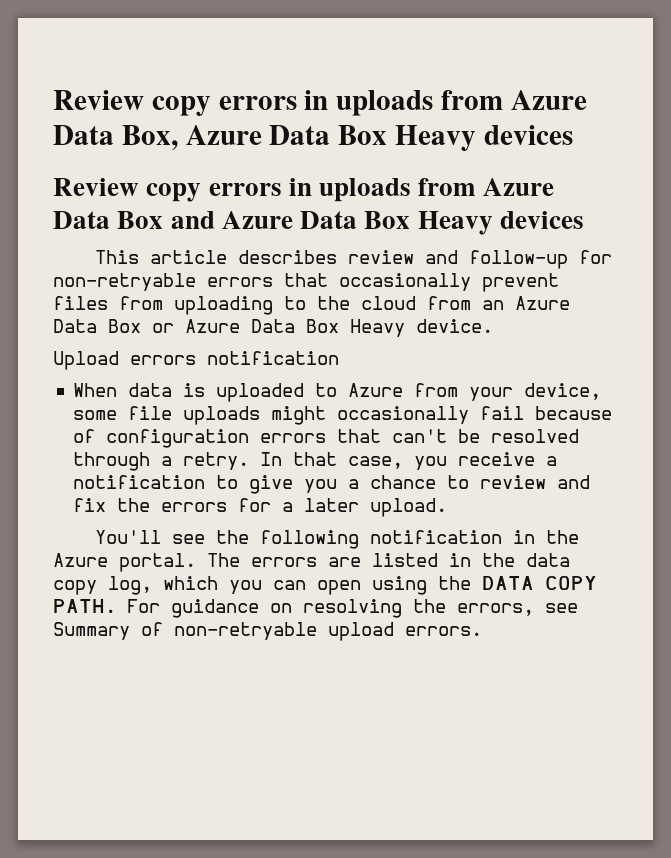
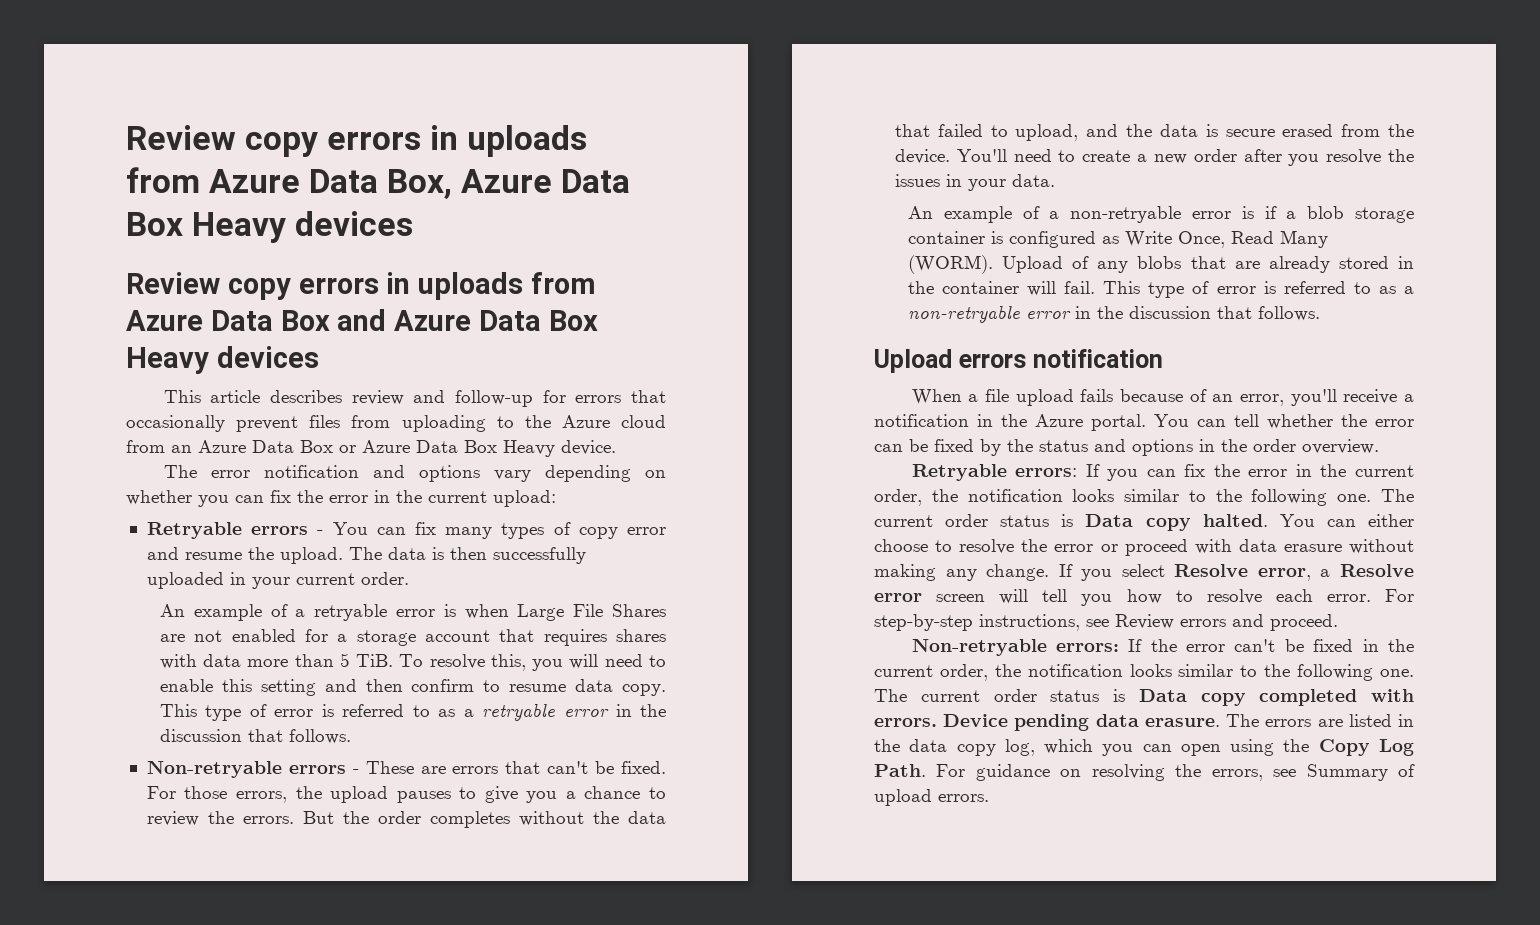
- This article describes review and follow-up for non-retryable errors that occasionally prevent files from uploading to the cloud from an Azure Data Box or Azure Data Box Heavy device.
+ This article describes review and follow-up for errors that occasionally prevent files from uploading to the Azure cloud from an Azure Data Box or Azure Data Box Heavy device.
+ The error notification and options vary depending on whether you can fix the error in the current upload:
+ Retryable errors - You can fix many types of copy error and resume the upload. The data is then successfully uploaded in your current order.
+ An example of a retryable error is when Large File Shares are not enabled for a storage account that requires shares with data more than 5 TiB. To resolve this, you will need to enable this setting and then confirm to resume data copy. This type of error is referred to as a retryable error in the discussion that follows.
+ Non-retryable errors - These are errors that can't be fixed. For those errors, the upload pauses to give you a chance to review the errors. But the order completes without the data that failed to upload, and the data is secure erased from the device. You'll need to create a new order after you resolve the issues in your data.
+ An example of a non-retryable error is if a blob storage container is configured as Write Once, Read Many (WORM). Upload of any blobs that are already stored in the container will fail. This type of error is referred to as a non-retryable error in the discussion that follows.
  Upload errors notification
- When data is uploaded to Azure from your device, some file uploads might occasionally fail because of configuration errors that can't be resolved through a retry. In that case, you receive a notification to give you a chance to review and fix the errors for a later upload.
- You'll see the following notification in the Azure portal.
+ When a file upload fails because of an error, you'll receive a notification in the Azure portal.
+ You can tell whether the error can be fixed by the status and options in the order overview.
+ Retryable errors: If you can fix the error in the current order, the notification looks similar to the following one. The current order status is Data copy halted. You can either choose to resolve the error or proceed with data erasure without making any change. If you select Resolve error, a Resolve error screen will tell you how to resolve each error. For step-by-step instructions, see Review errors and proceed.
+ Non-retryable errors: If the error can't be fixed in the current order, the notification looks similar to the following one. The current order status is Data copy completed with errors. Device pending data erasure.
- The errors are listed in the data copy log, which you can open using the DATA COPY PATH.
+ The errors are listed in the data copy log, which you can open using the Copy Log Path.
- For guidance on resolving the errors, see Summary of non-retryable upload errors.
+ For guidance on resolving the errors, see Summary of upload errors.

